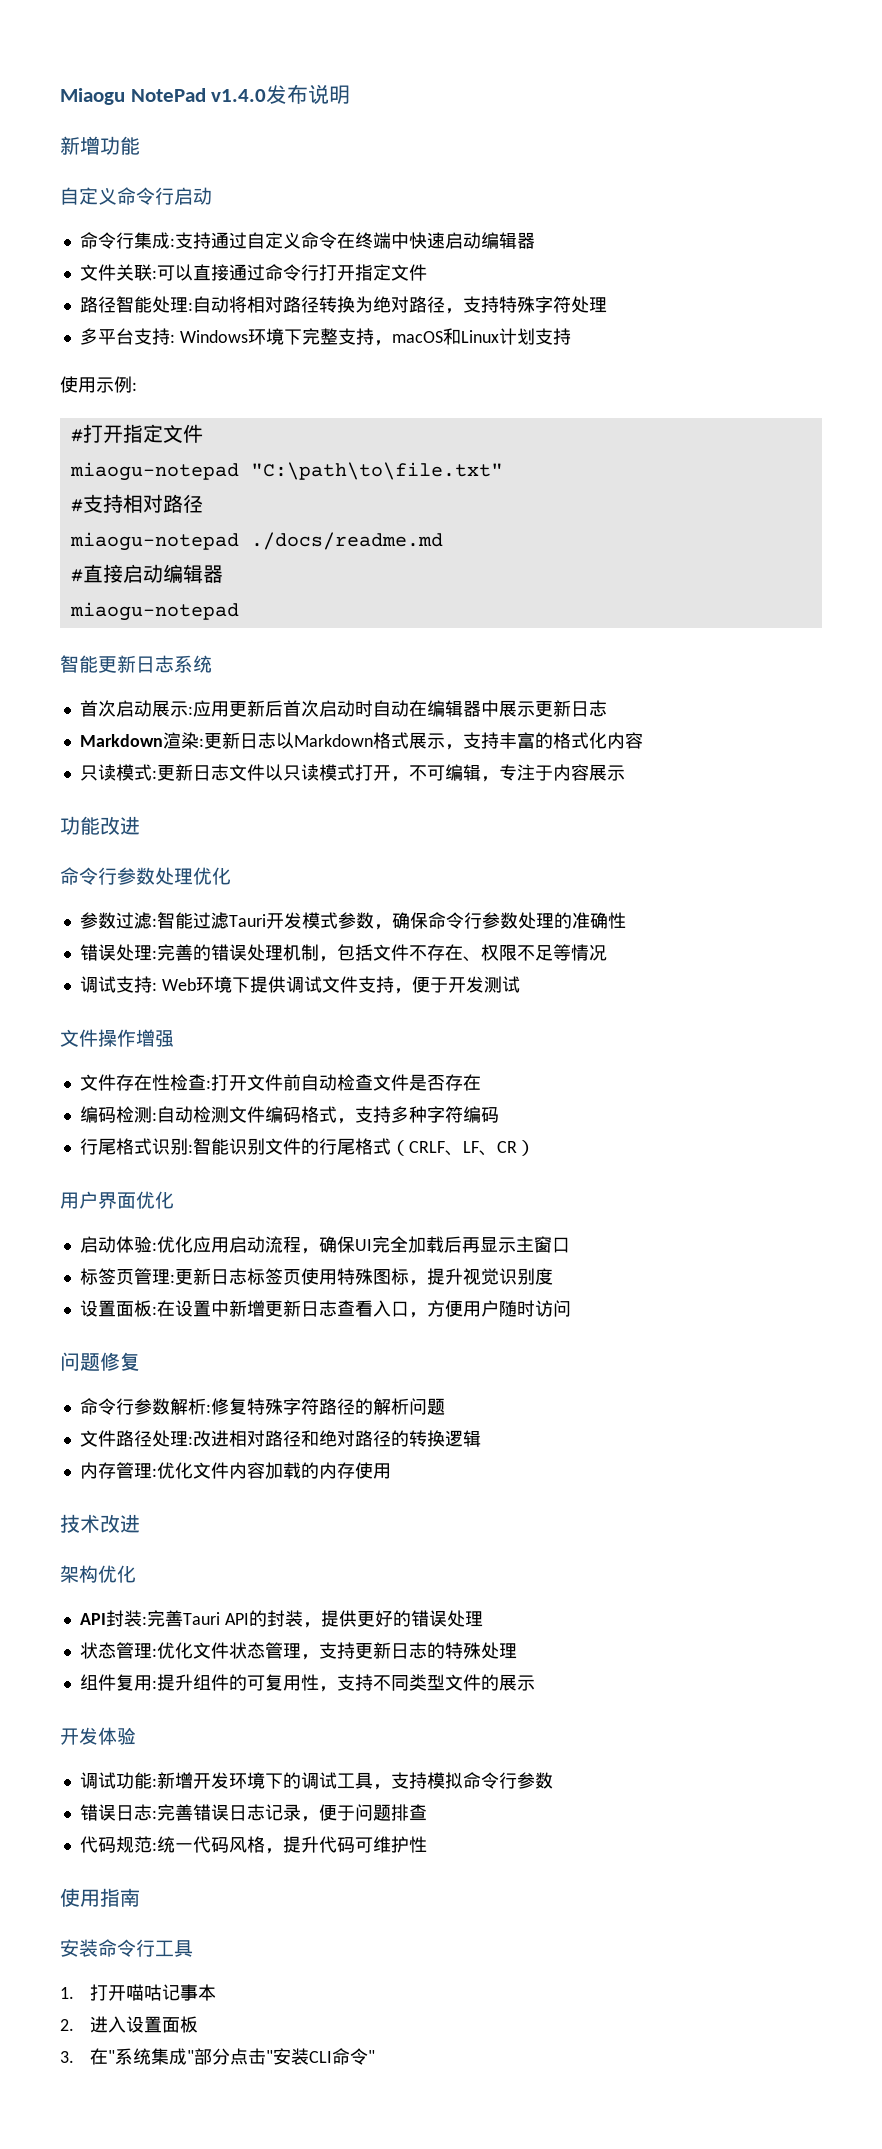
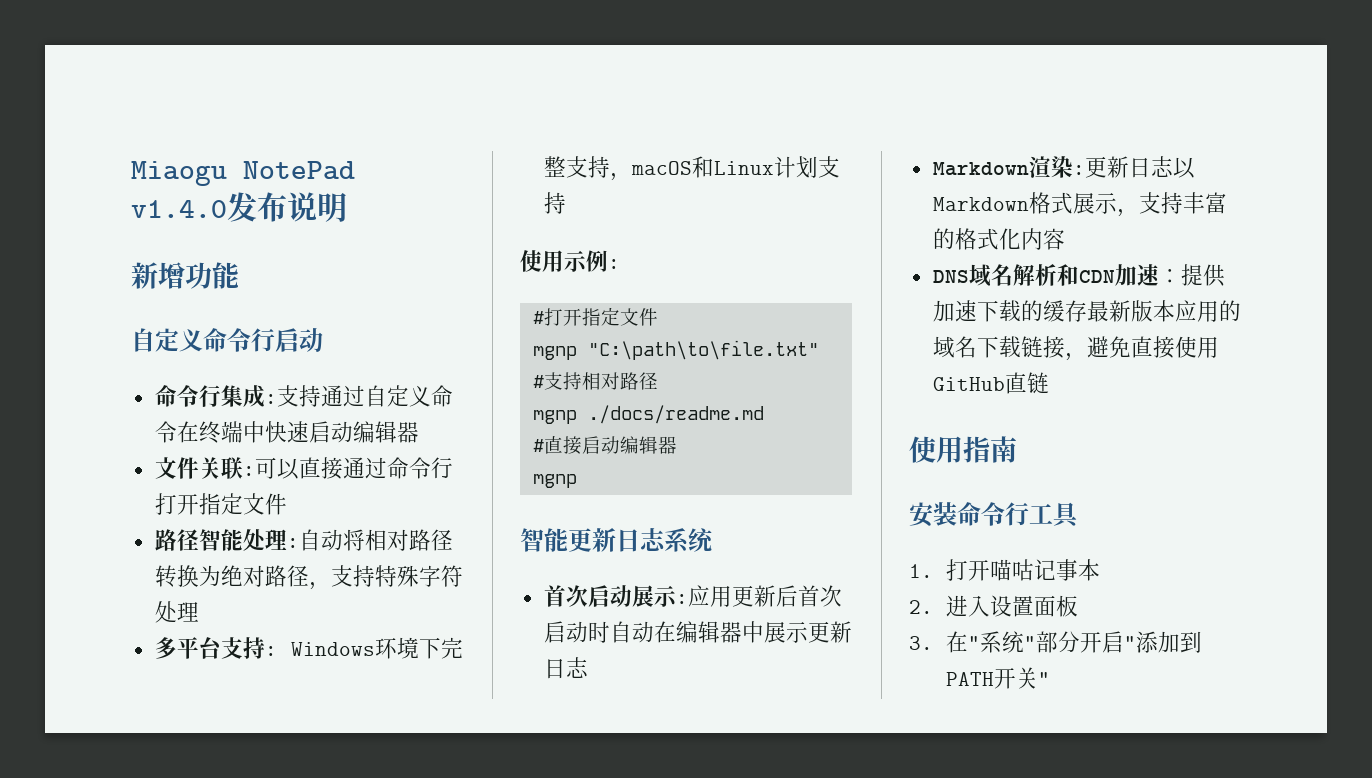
- miaogu-notepad "C:\path\to\file.txt"
+ mgnp "C:\path\to\file.txt"
- miaogu-notepad ./docs/readme.md
+ mgnp ./docs/readme.md
  #直接启动编辑器
- miaogu-notepad
+ mgnp
- 只读模式:更新日志文件以只读模式打开，不可编辑，专注于内容展示
- 功能改进
- 命令行参数处理优化
- 参数过滤:智能过滤Tauri开发模式参数，确保命令行参数处理的准确性
- 错误处理:完善的错误处理机制，包括文件不存在、权限不足等情况
- 调试支持: Web环境下提供调试文件支持，便于开发测试
- 文件操作增强
- 文件存在性检查:打开文件前自动检查文件是否存在
- 编码检测:自动检测文件编码格式，支持多种字符编码
- 行尾格式识别:智能识别文件的行尾格式（CRLF、LF、CR）
- 用户界面优化
- 启动体验:优化应用启动流程，确保UI完全加载后再显示主窗口
- 标签页管理:更新日志标签页使用特殊图标，提升视觉识别度
- 设置面板:在设置中新增更新日志查看入口，方便用户随时访问
- 问题修复
- 命令行参数解析:修复特殊字符路径的解析问题
- 文件路径处理:改进相对路径和绝对路径的转换逻辑
- 内存管理:优化文件内容加载的内存使用
- 技术改进
- 架构优化
- API封装:完善Tauri API的封装，提供更好的错误处理
- 状态管理:优化文件状态管理，支持更新日志的特殊处理
- 组件复用:提升组件的可复用性，支持不同类型文件的展示
- 开发体验
- 调试功能:新增开发环境下的调试工具，支持模拟命令行参数
- 错误日志:完善错误日志记录，便于问题排查
- 代码规范:统一代码风格，提升代码可维护性
+ DNS域名解析和CDN加速：提供加速下载的缓存最新版本应用的域名下载链接，避免直接使用GitHub直链
- 3.在"系统集成"部分点击"安装CLI命令"
+ 3.在"系统"部分开启"添加到PATH开关"

